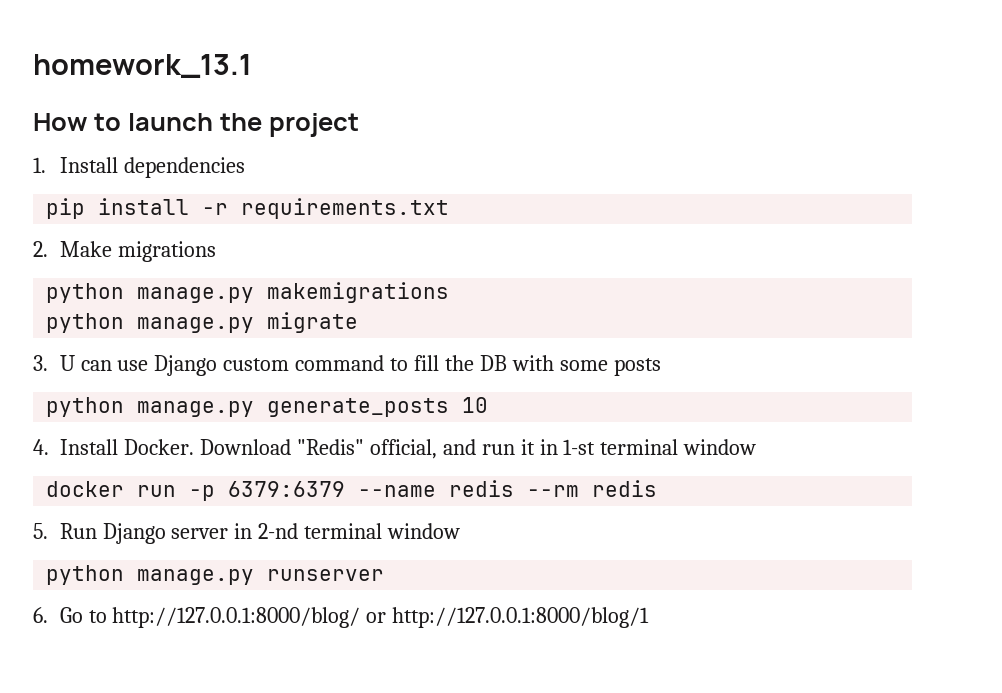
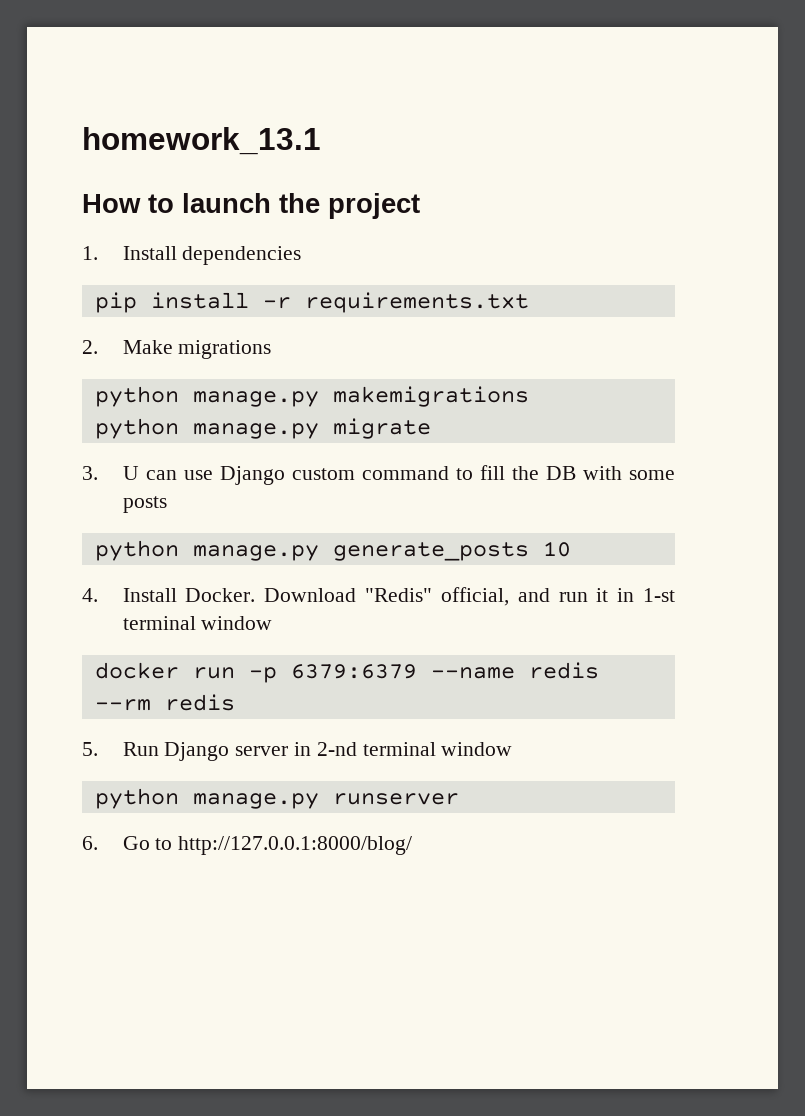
- 6. Go to http://127.0.0.1:8000/blog/ or http://127.0.0.1:8000/blog/1
+ 6. Go to http://127.0.0.1:8000/blog/

